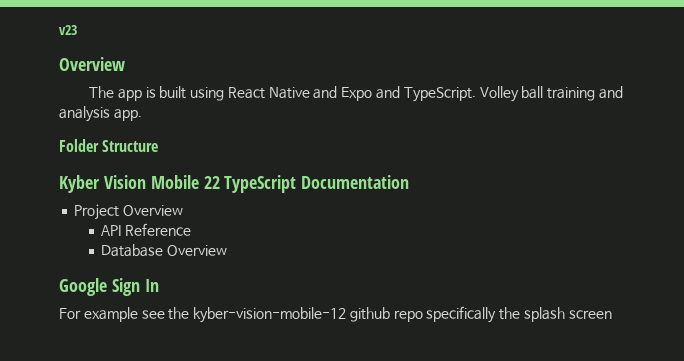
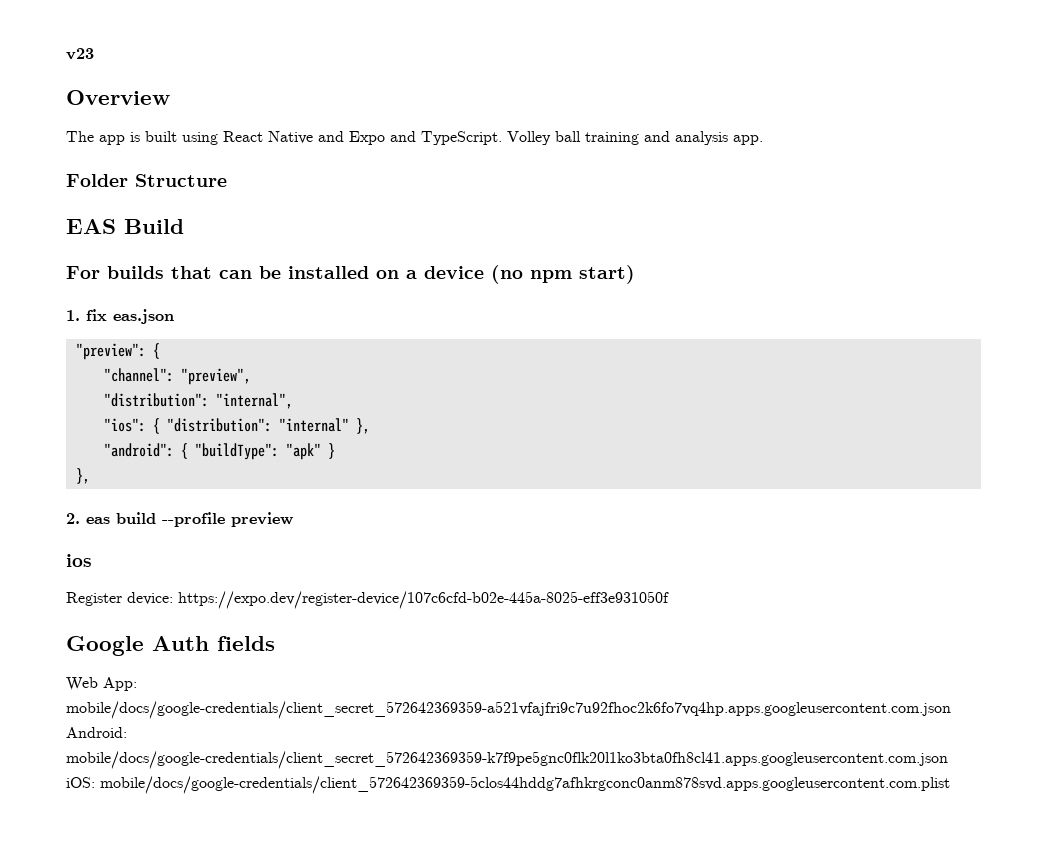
- Kyber Vision Mobile 22 TypeScript Documentation
- Project Overview
- API Reference
- Database Overview
- Google Sign In
- For example see the kyber-vision-mobile-12 github repo specifically the splash screen
+ EAS Build
+ For builds that can be installed on a device (no npm start)
+ 1. fix eas.json
+ "preview": {
+ "channel": "preview",
+ "distribution": "internal",
+ "ios": { "distribution": "internal" },
+ "android": { "buildType": "apk" }
+ },
+ 2. eas build --profile preview
+ ios
+ Register device: https://expo.dev/register-device/107c6cfd-b02e-445a-8025-eff3e931050f
+ Google Auth fields
+ Web App: mobile/docs/google-credentials/client_secret_572642369359-a521vfajfri9c7u92fhoc2k6fo7vq4hp.apps.googleusercontent.com.json Android: mobile/docs/google-credentials/client_secret_572642369359-k7f9pe5gnc0flk20l1ko3bta0fh8cl41.apps.googleusercontent.com.json iOS: mobile/docs/google-credentials/client_572642369359-5clos44hddg7afhkrgconc0anm878svd.apps.googleusercontent.com.plist

